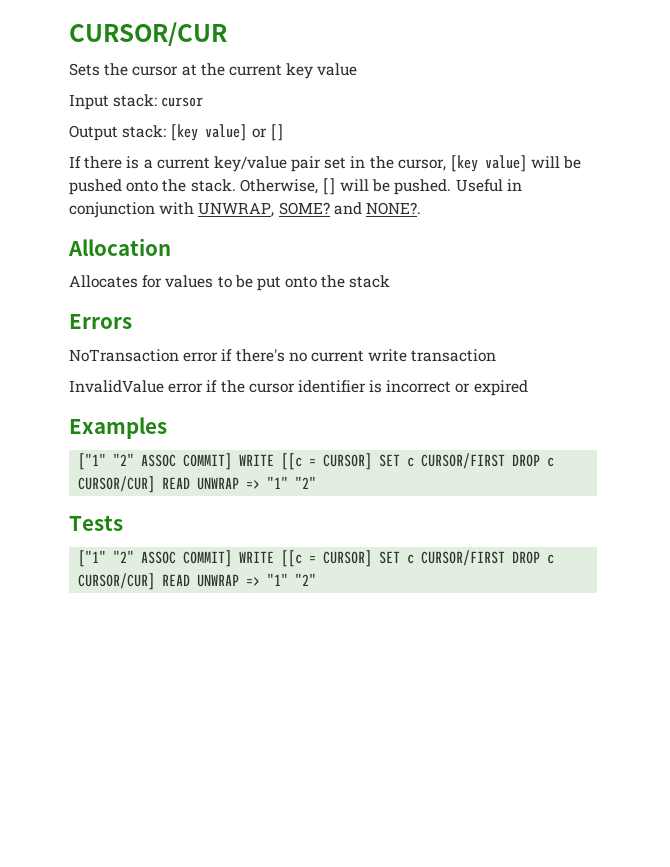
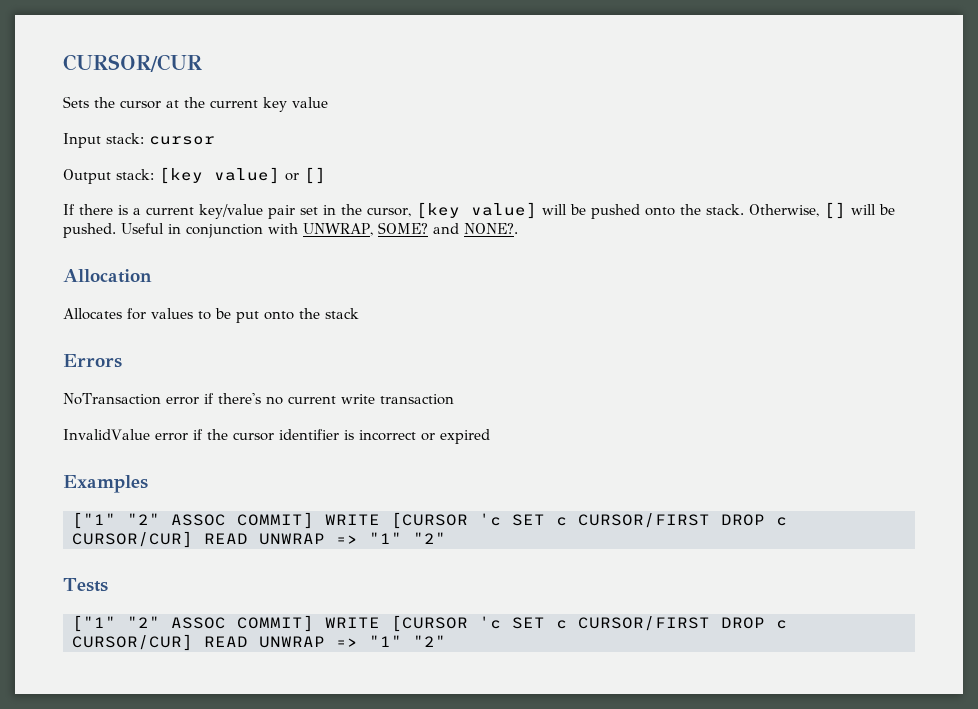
  Examples
- ["1" "2" ASSOC COMMIT] WRITE [[c = CURSOR] SET c CURSOR/FIRST DROP c CURSOR/CUR] READ UNWRAP => "1" "2"
+ ["1" "2" ASSOC COMMIT] WRITE [CURSOR 'c SET c CURSOR/FIRST DROP c CURSOR/CUR] READ UNWRAP => "1" "2"
  Tests
- ["1" "2" ASSOC COMMIT] WRITE [[c = CURSOR] SET c CURSOR/FIRST DROP c CURSOR/CUR] READ UNWRAP => "1" "2"
+ ["1" "2" ASSOC COMMIT] WRITE [CURSOR 'c SET c CURSOR/FIRST DROP c CURSOR/CUR] READ UNWRAP => "1" "2"

